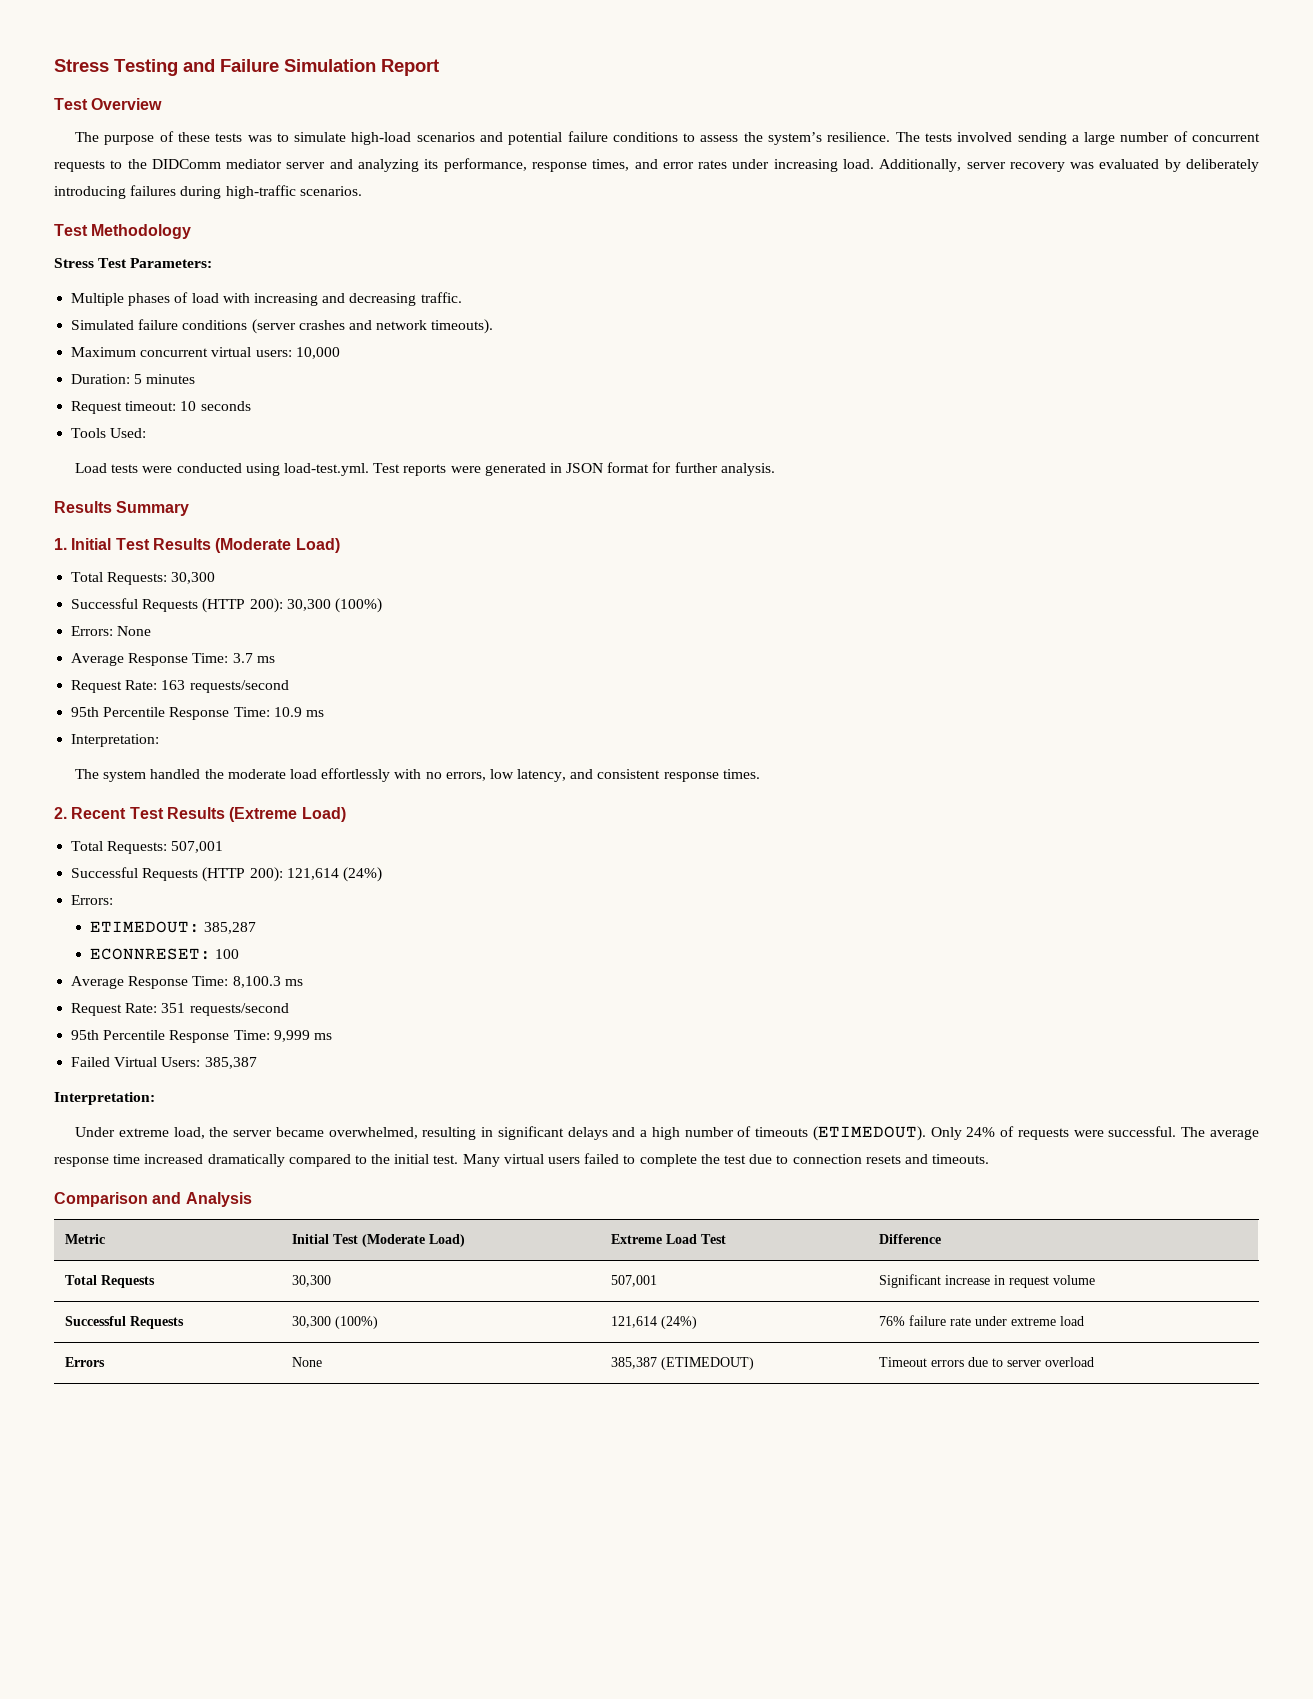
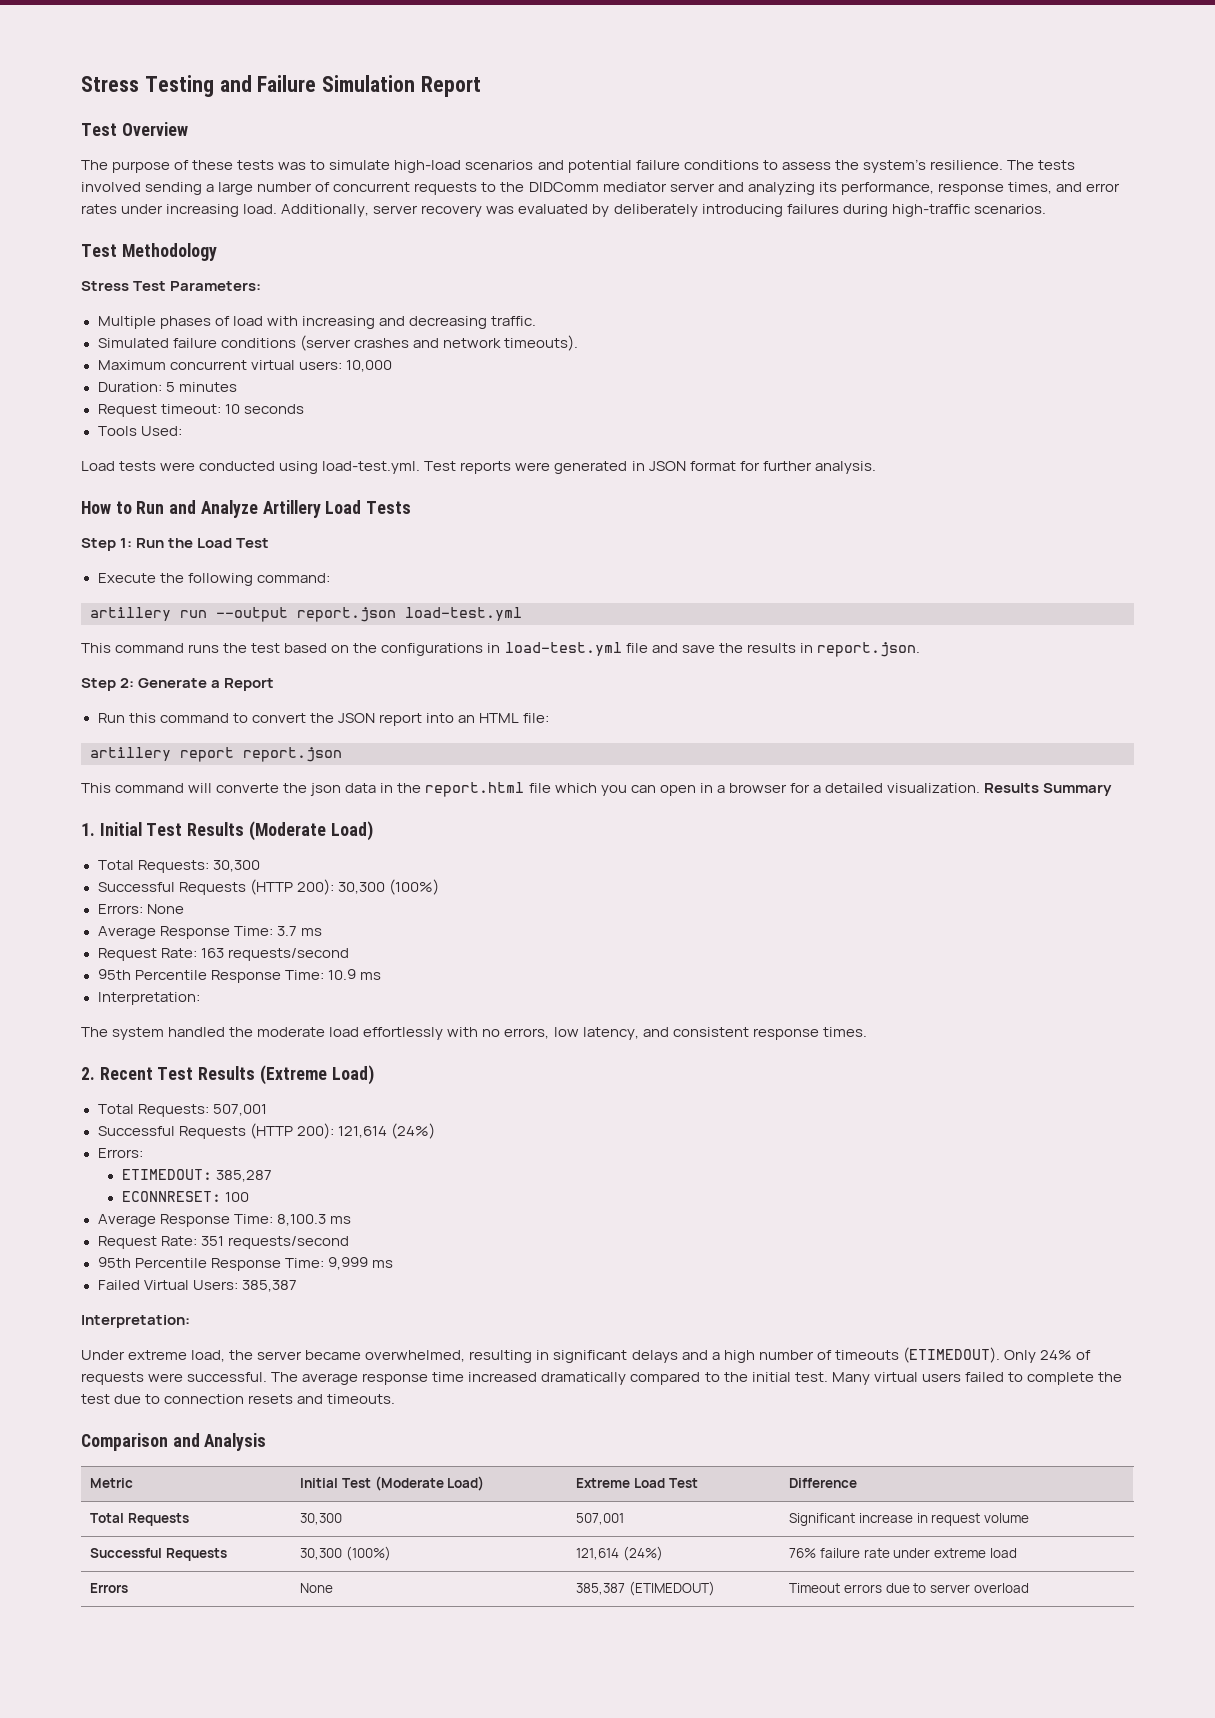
+ How to Run and Analyze Artillery Load Tests
+ Step 1: Run the Load Test
+ Execute the following command:
+ artillery run --output report.json load-test.yml
+ This command runs the test based on the configurations in load-test.yml file and save the results in report.json.
+ Step 2: Generate a Report
+ Run this command to convert the JSON report into an HTML file:
+ artillery report report.json
+ This command will converte the json data in the report.html file which you can open in a browser for a detailed visualization.

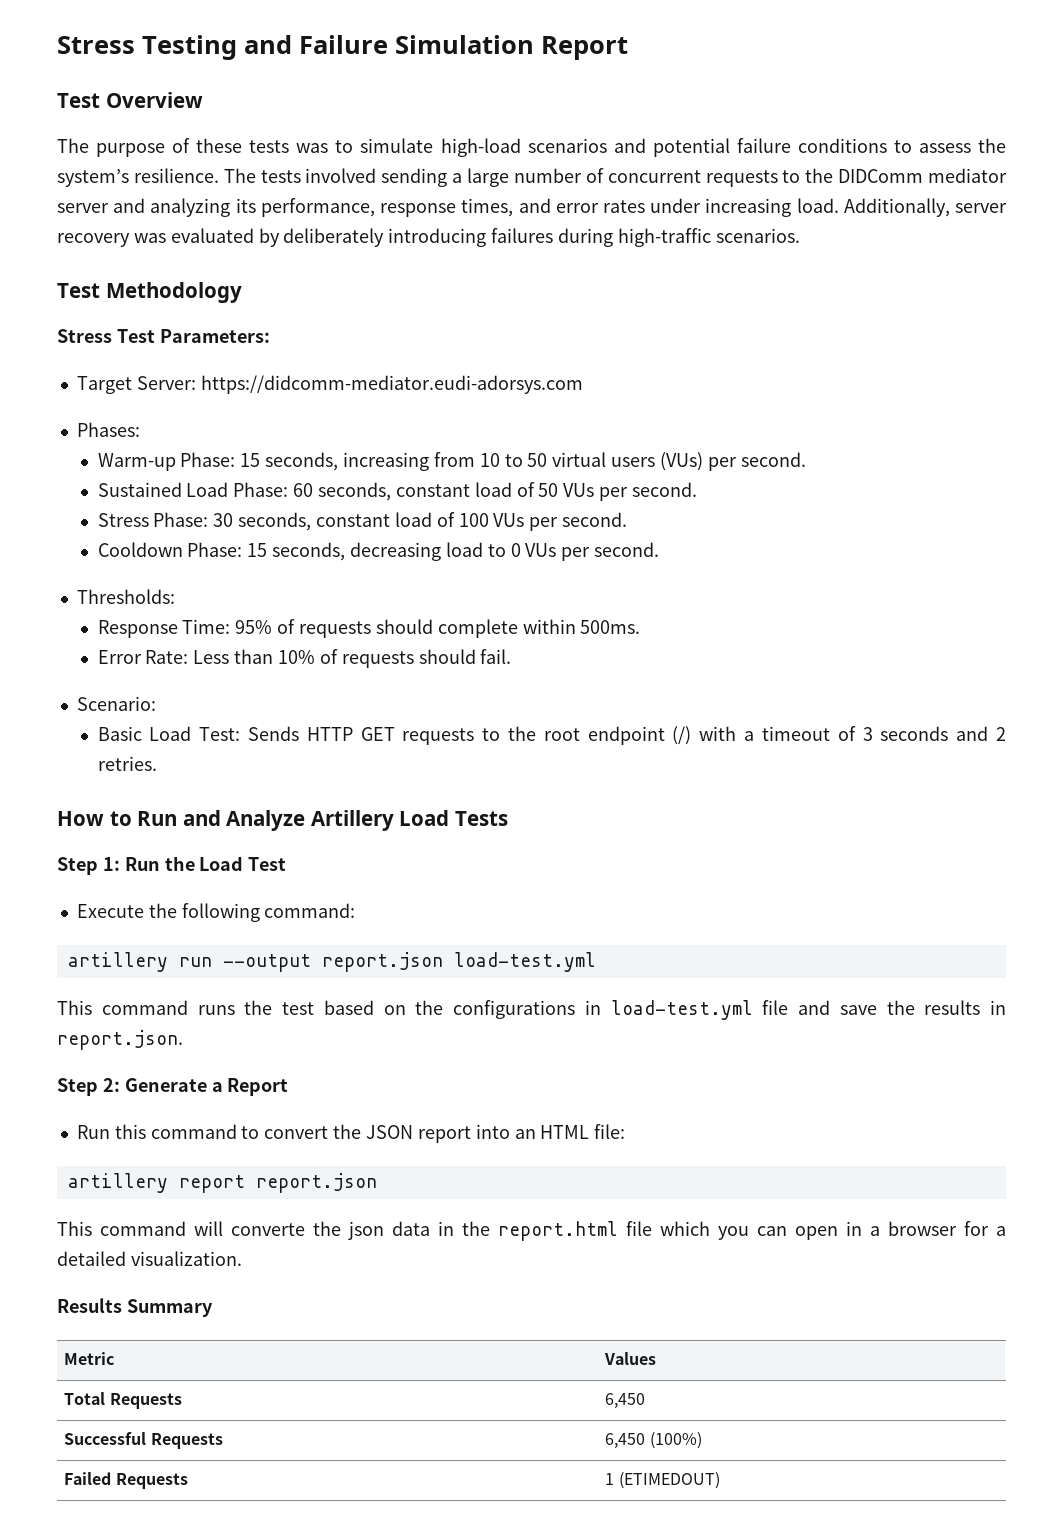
- Multiple phases of load with increasing and decreasing traffic.
- Simulated failure conditions (server crashes and network timeouts).
- Maximum concurrent virtual users: 10,000
- Duration: 5 minutes
- Request timeout: 10 seconds
- Tools Used:
- Load tests were conducted using load-test.yml. Test reports were generated in JSON format for further analysis.
+ Target Server: https://didcomm-mediator.eudi-adorsys.com
+ Phases:
+ Warm-up Phase: 15 seconds, increasing from 10 to 50 virtual users (VUs) per second.
+ Sustained Load Phase: 60 seconds, constant load of 50 VUs per second.
+ Stress Phase: 30 seconds, constant load of 100 VUs per second.
+ Cooldown Phase: 15 seconds, decreasing load to 0 VUs per second.
+ Thresholds:
+ Response Time: 95% of requests should complete within 500ms.
+ Error Rate: Less than 10% of requests should fail.
+ Scenario:
+ Basic Load Test: Sends HTTP GET requests to the root endpoint (/) with a timeout of 3 seconds and 2 retries.
- This command will converte the json data in the report.html file which you can open in a browser for a detailed visualization. Results Summary
+ This command will converte the json data in the report.html file which you can open in a browser for a detailed visualization.
+ Results Summary
- 1. Initial Test Results (Moderate Load)
- Total Requests: 30,300
- Successful Requests (HTTP 200): 30,300 (100%)
- Errors: None
- Average Response Time: 3.7 ms
- Request Rate: 163 requests/second
- 95th Percentile Response Time: 10.9 ms
- Interpretation:
- The system handled the moderate load effortlessly with no errors, low latency, and consistent response times.
- 2. Recent Test Results (Extreme Load)
- Total Requests: 507,001
- Successful Requests (HTTP 200): 121,614 (24%)
- Errors:
- ETIMEDOUT: 385,287
- ECONNRESET: 100
- Average Response Time: 8,100.3 ms
- Request Rate: 351 requests/second
- 95th Percentile Response Time: 9,999 ms
- Failed Virtual Users: 385,387
- Interpretation:
- Under extreme load, the server became overwhelmed, resulting in significant delays and a high number of timeouts (ETIMEDOUT). Only 24% of requests were successful. The average response time increased dramatically compared to the initial test. Many virtual users failed to complete the test due to connection resets and timeouts.
- Comparison and Analysis
- Metric | Initial Test (Moderate Load) | Extreme Load Test | Difference
- Total Requests | 30,300 | 507,001 | Significant increase in request volume
+ Metric | Values
+ Total Requests | 6,450
- Successful Requests | 30,300 (100%) | 121,614 (24%) | 76% failure rate under extreme load
- Errors | None | 385,387 (ETIMEDOUT) | Timeout errors due to server overload
+ Successful Requests | 6,450 (100%)
+ Failed Requests | 1 (ETIMEDOUT)

